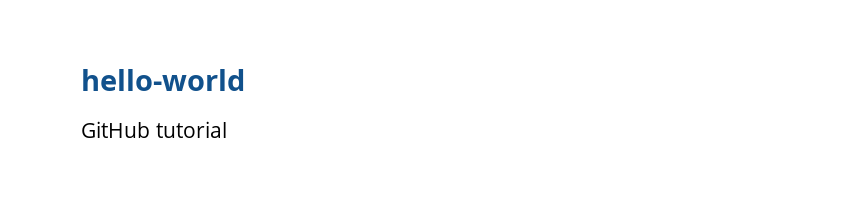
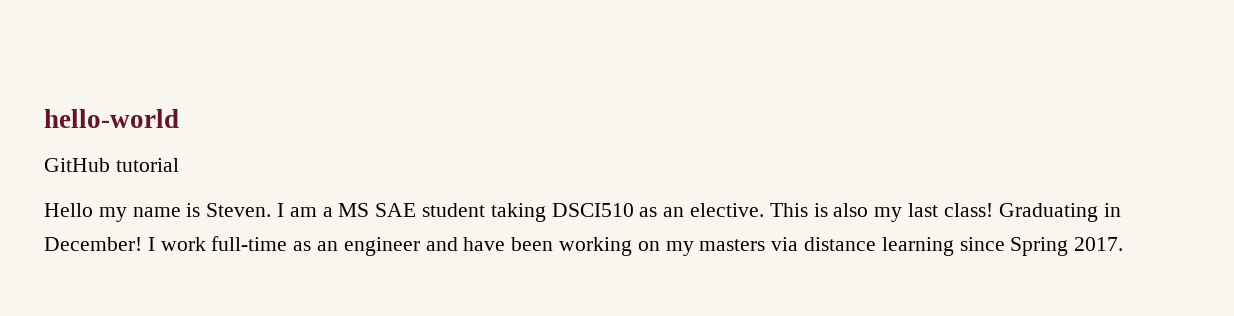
+ Hello my name is Steven. I am a MS SAE student taking DSCI510 as an elective. This is also my last class! Graduating in December! I work full-time as an engineer and have been working on my masters via distance learning since Spring 2017.

